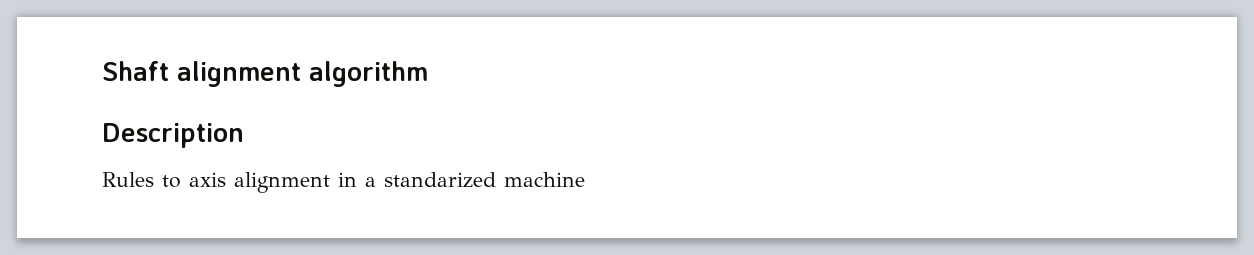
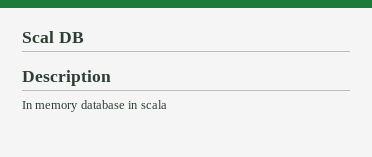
- Shaft alignment algorithm
+ Scal DB
  Description
- Rules to axis alignment in a standarized machine
+ In memory database in scala

